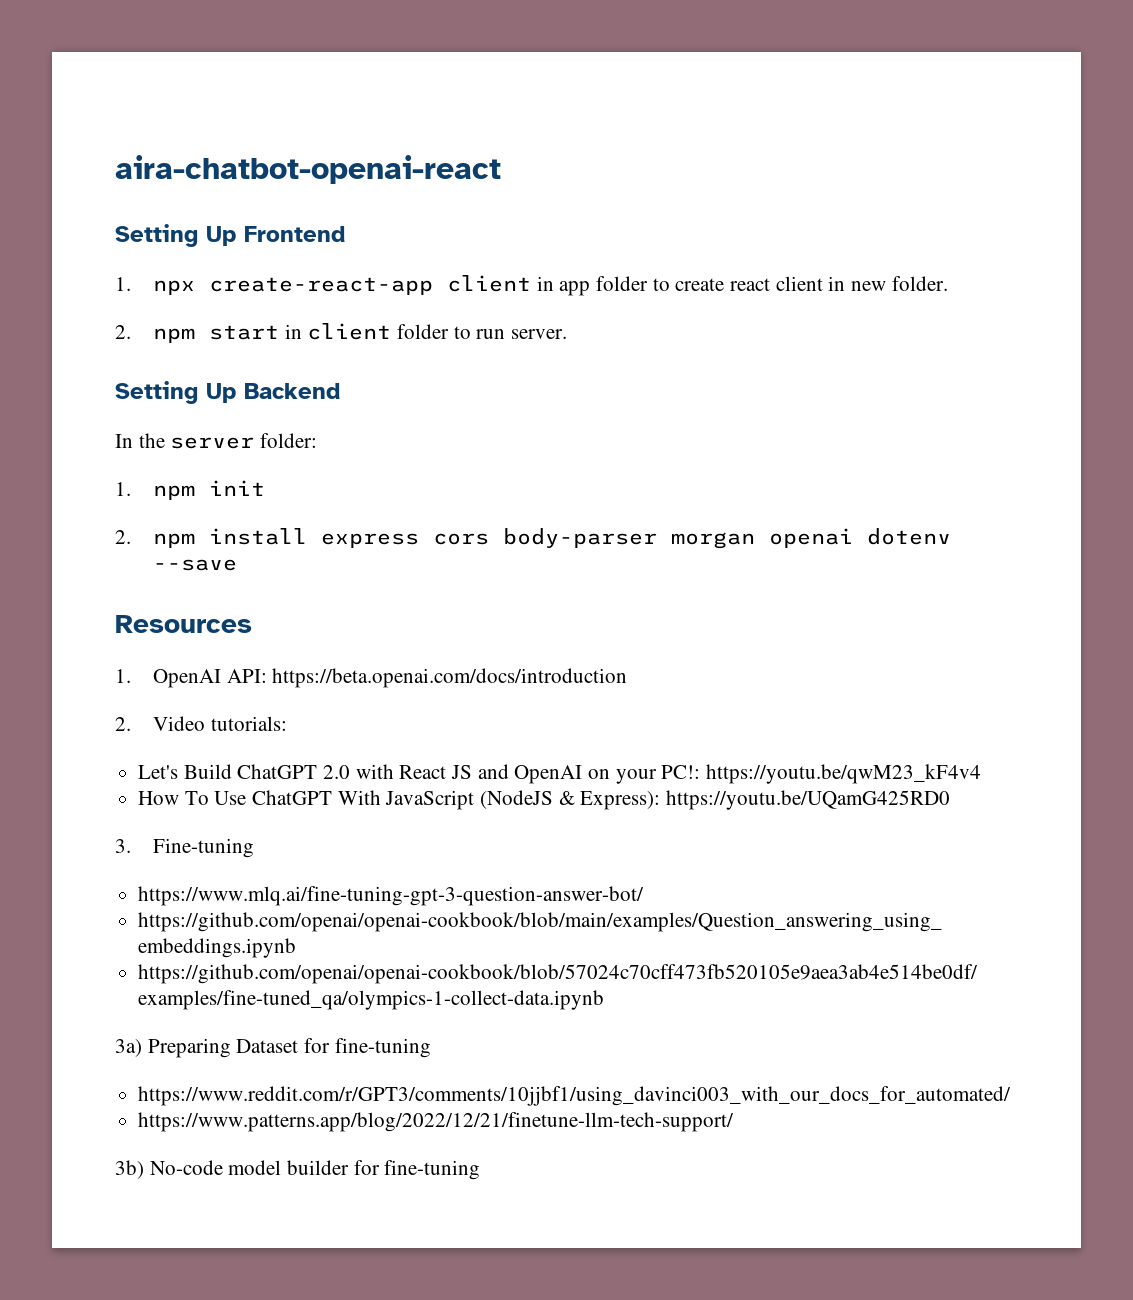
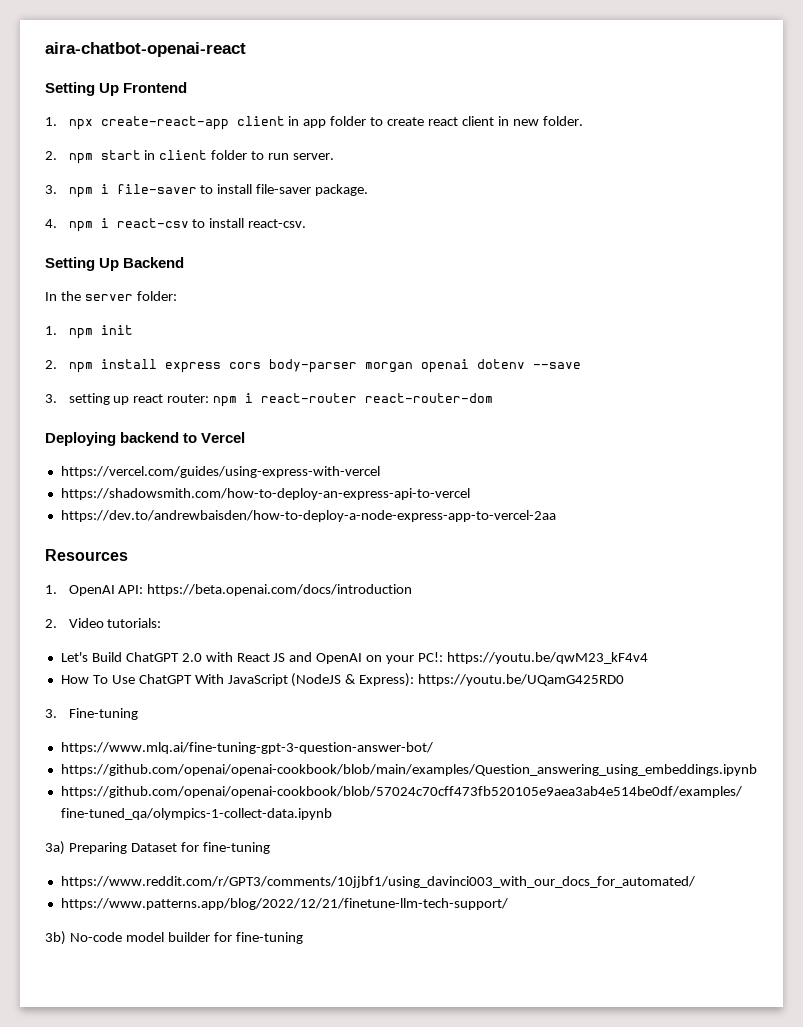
+ 3. npm i file-saver to install file-saver package.
+ 4. npm i react-csv to install react-csv.
+ 3. setting up react router: npm i react-router react-router-dom
+ Deploying backend to Vercel
+ https://vercel.com/guides/using-express-with-vercel
+ https://shadowsmith.com/how-to-deploy-an-express-api-to-vercel
+ https://dev.to/andrewbaisden/how-to-deploy-a-node-express-app-to-vercel-2aa

